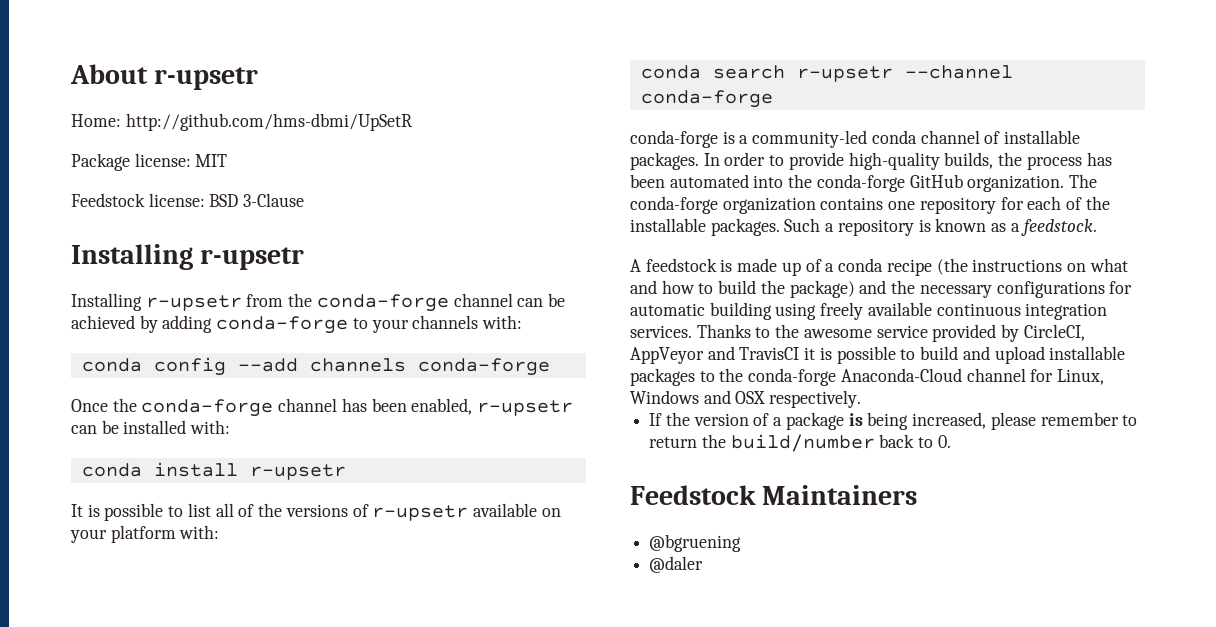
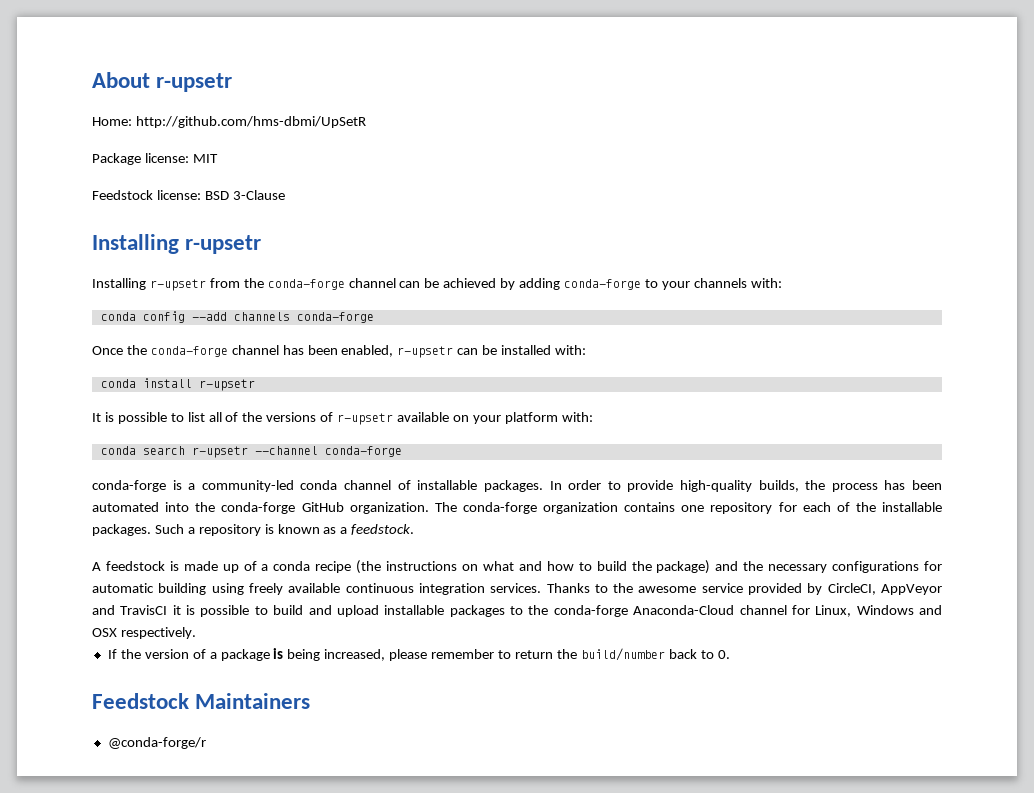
- @bgruening
- @daler
+ @conda-forge/r

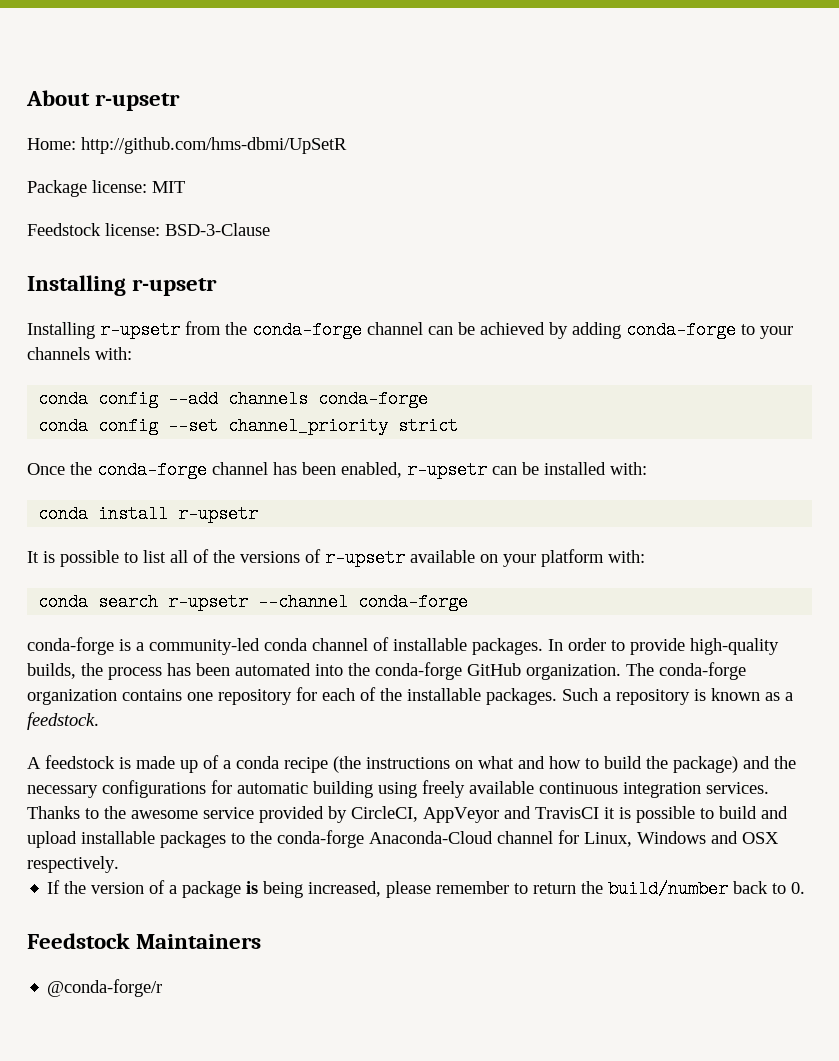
- Feedstock license: BSD 3-Clause
+ Feedstock license: BSD-3-Clause
+ conda config --set channel_priority strict

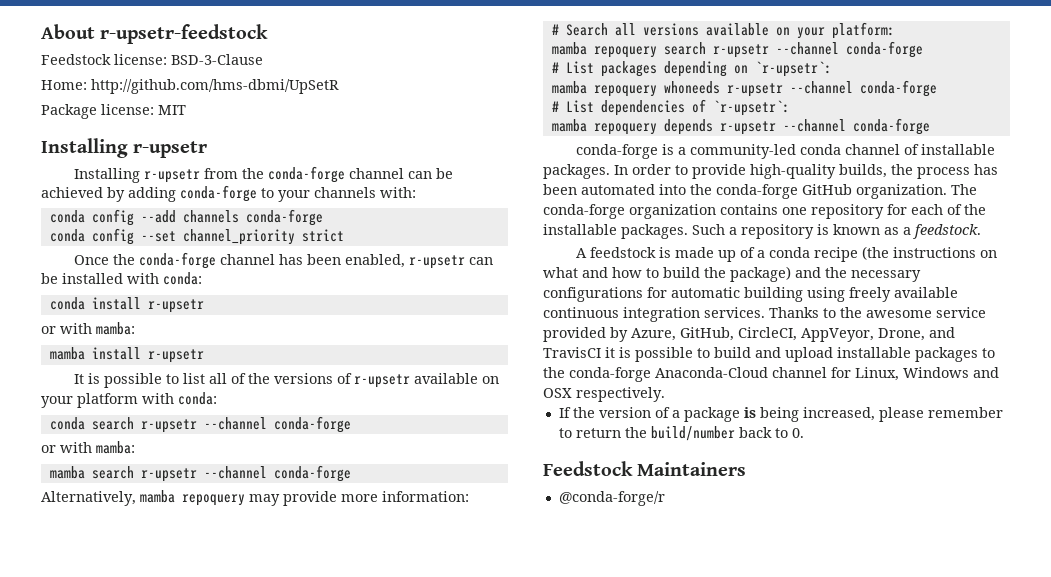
- About r-upsetr
+ About r-upsetr-feedstock
+ Feedstock license: BSD-3-Clause
- Feedstock license: BSD-3-Clause
- Once the conda-forge channel has been enabled, r-upsetr can be installed with:
+ Once the conda-forge channel has been enabled, r-upsetr can be installed with conda:
  conda install r-upsetr
+ or with mamba:
+ mamba install r-upsetr
- It is possible to list all of the versions of r-upsetr available on your platform with:
+ It is possible to list all of the versions of r-upsetr available on your platform with conda:
  conda search r-upsetr --channel conda-forge
+ or with mamba:
+ mamba search r-upsetr --channel conda-forge
+ Alternatively, mamba repoquery may provide more information:
+ # Search all versions available on your platform:
+ mamba repoquery search r-upsetr --channel conda-forge
+ # List packages depending on `r-upsetr`:
+ mamba repoquery whoneeds r-upsetr --channel conda-forge
+ # List dependencies of `r-upsetr`:
+ mamba repoquery depends r-upsetr --channel conda-forge
- Thanks to the awesome service provided by CircleCI, AppVeyor and TravisCI it is possible to build and upload installable packages to the conda-forge Anaconda-Cloud channel for Linux, Windows and OSX respectively.
+ Thanks to the awesome service provided by Azure, GitHub, CircleCI, AppVeyor, Drone, and TravisCI it is possible to build and upload installable packages to the conda-forge Anaconda-Cloud channel for Linux, Windows and OSX respectively.

